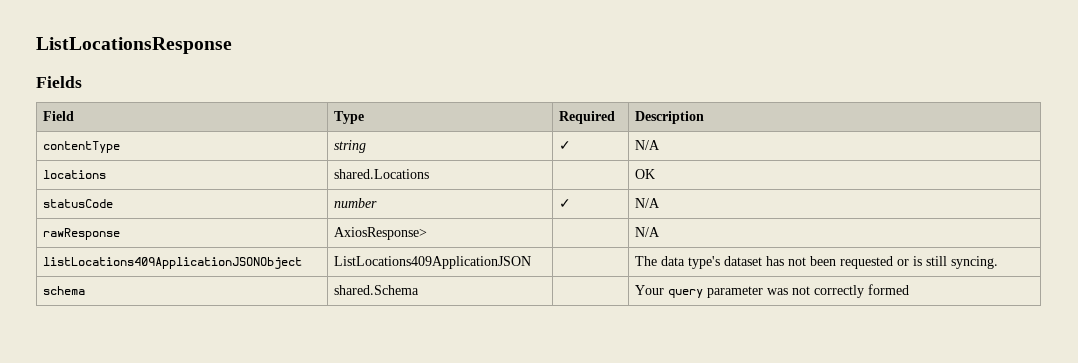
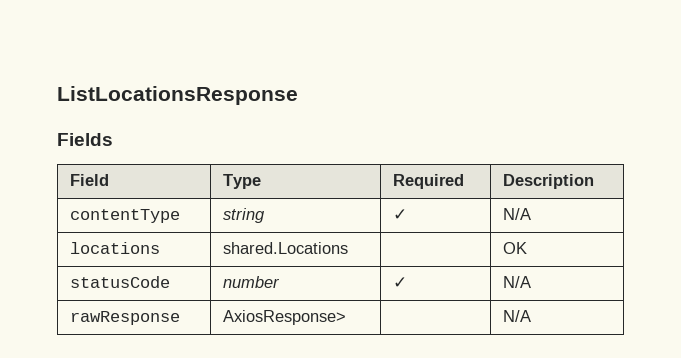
- listLocations409ApplicationJSONObject | ListLocations409ApplicationJSON | | The data type's dataset has not been requested or is still syncing.
- schema | shared.Schema | | Your query parameter was not correctly formed

